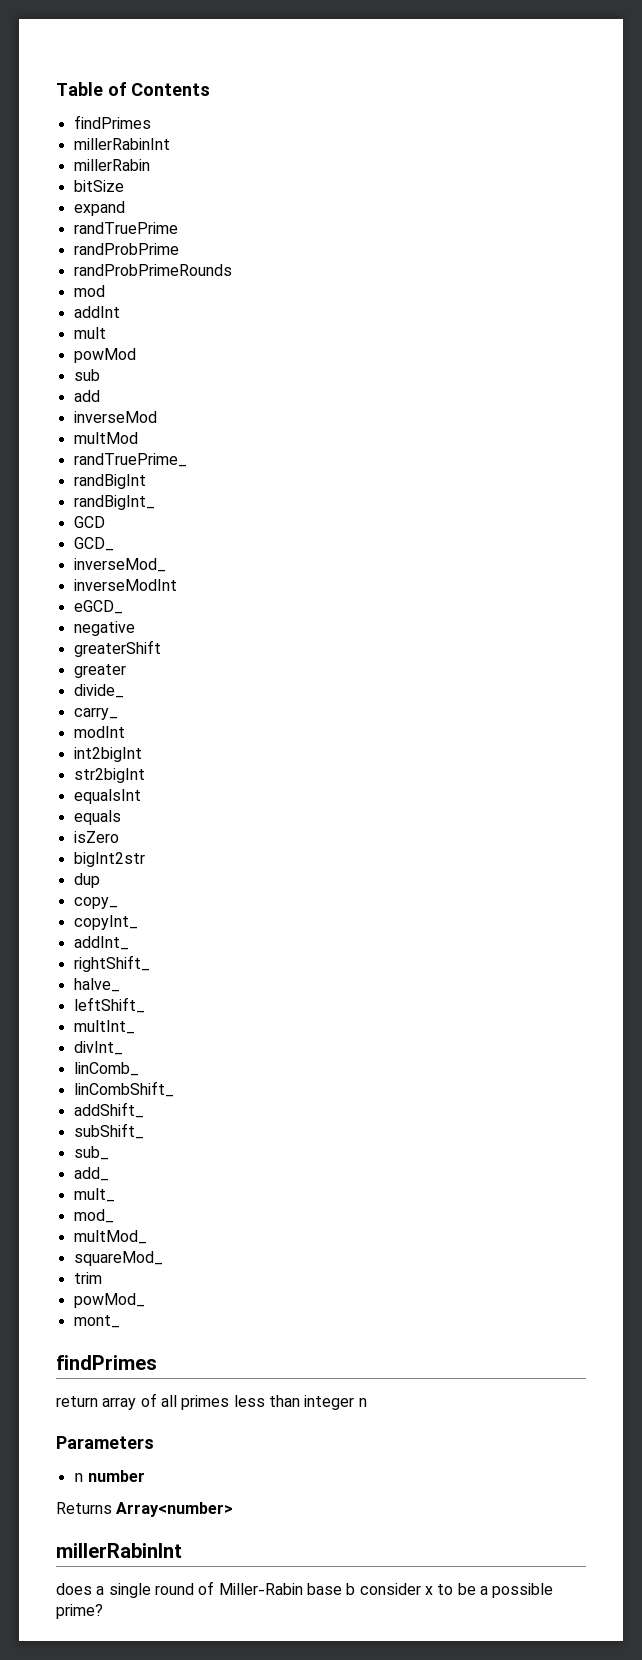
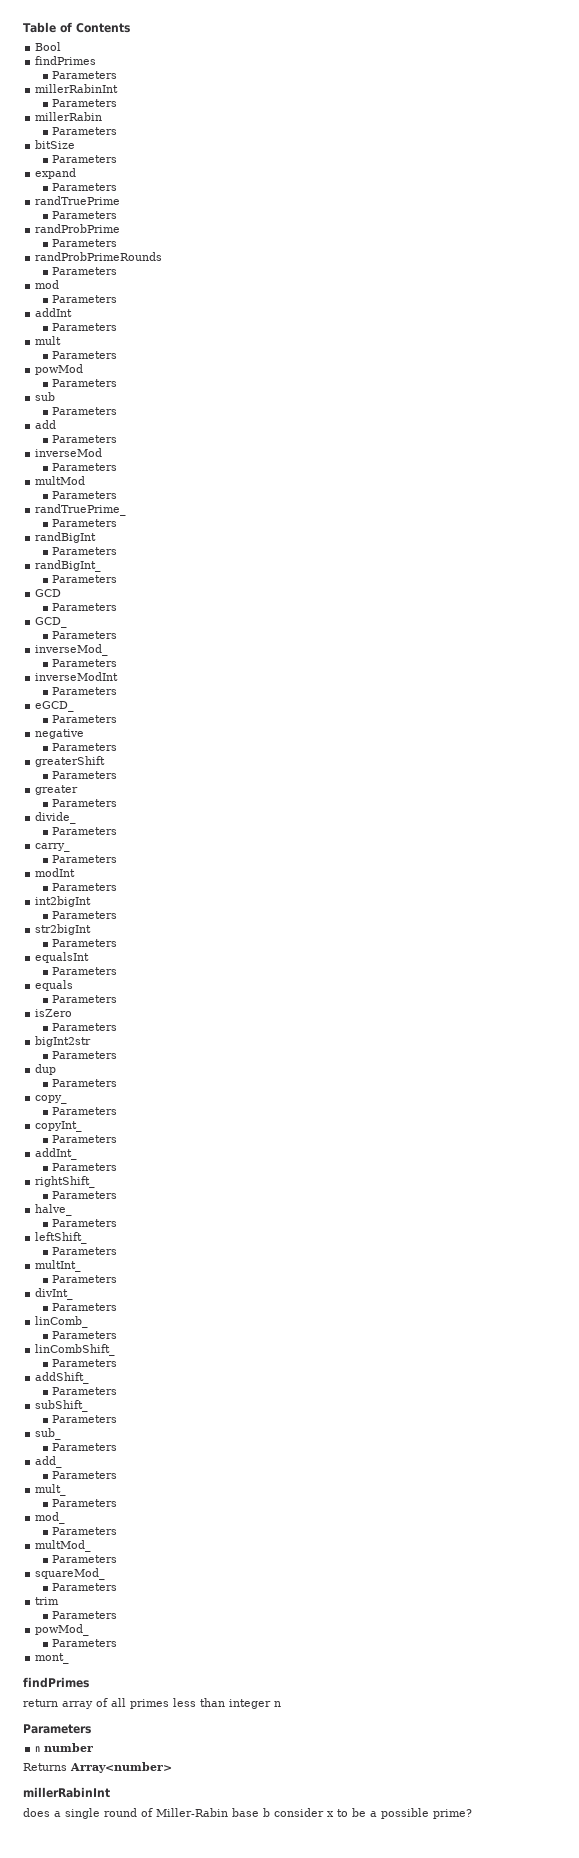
  Table of Contents
+ Bool
  findPrimes
+ Parameters
  millerRabinInt
+ Parameters
  millerRabin
+ Parameters
  bitSize
+ Parameters
  expand
+ Parameters
  randTruePrime
+ Parameters
  randProbPrime
+ Parameters
  randProbPrimeRounds
+ Parameters
  mod
+ Parameters
  addInt
+ Parameters
  mult
+ Parameters
  powMod
+ Parameters
  sub
+ Parameters
  add
+ Parameters
  inverseMod
+ Parameters
  multMod
+ Parameters
  randTruePrime_
+ Parameters
  randBigInt
+ Parameters
  randBigInt_
+ Parameters
  GCD
+ Parameters
  GCD_
+ Parameters
  inverseMod_
+ Parameters
  inverseModInt
+ Parameters
  eGCD_
+ Parameters
  negative
+ Parameters
  greaterShift
+ Parameters
  greater
+ Parameters
  divide_
+ Parameters
  carry_
+ Parameters
  modInt
+ Parameters
  int2bigInt
+ Parameters
  str2bigInt
+ Parameters
  equalsInt
+ Parameters
  equals
+ Parameters
  isZero
+ Parameters
  bigInt2str
+ Parameters
  dup
+ Parameters
  copy_
+ Parameters
  copyInt_
+ Parameters
  addInt_
+ Parameters
  rightShift_
+ Parameters
  halve_
+ Parameters
  leftShift_
+ Parameters
  multInt_
+ Parameters
  divInt_
+ Parameters
  linComb_
+ Parameters
  linCombShift_
+ Parameters
  addShift_
+ Parameters
  subShift_
+ Parameters
  sub_
+ Parameters
  add_
+ Parameters
  mult_
+ Parameters
  mod_
+ Parameters
  multMod_
+ Parameters
  squareMod_
+ Parameters
  trim
+ Parameters
  powMod_
+ Parameters

